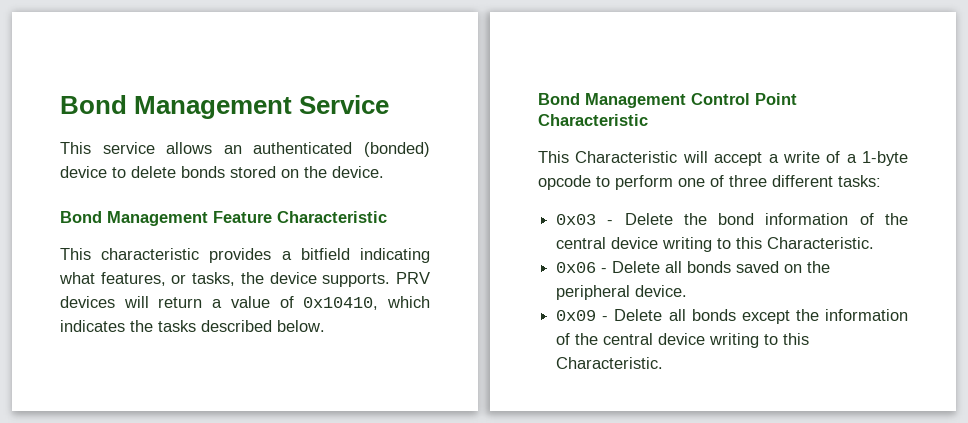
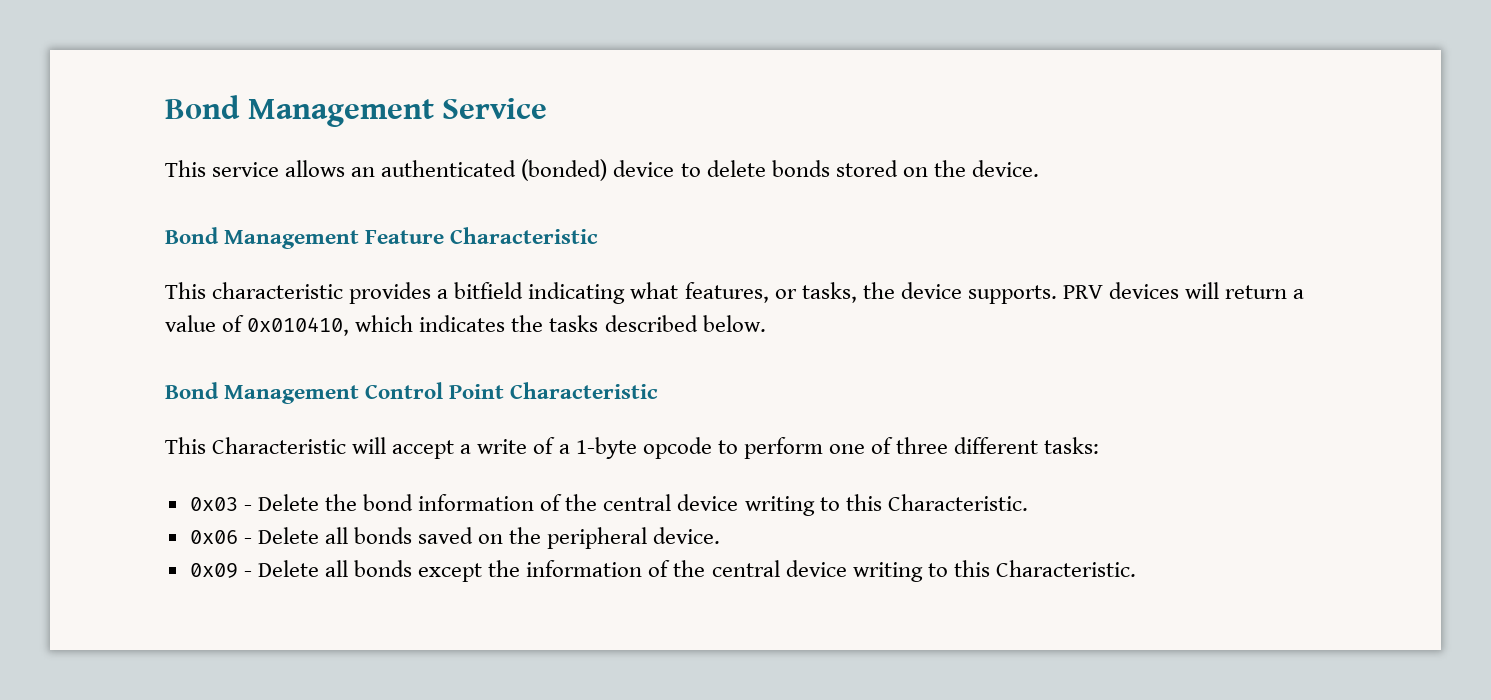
- PRV devices will return a value of 0x10410, which indicates the tasks described below.
+ PRV devices will return a value of 0x010410, which indicates the tasks described below.

